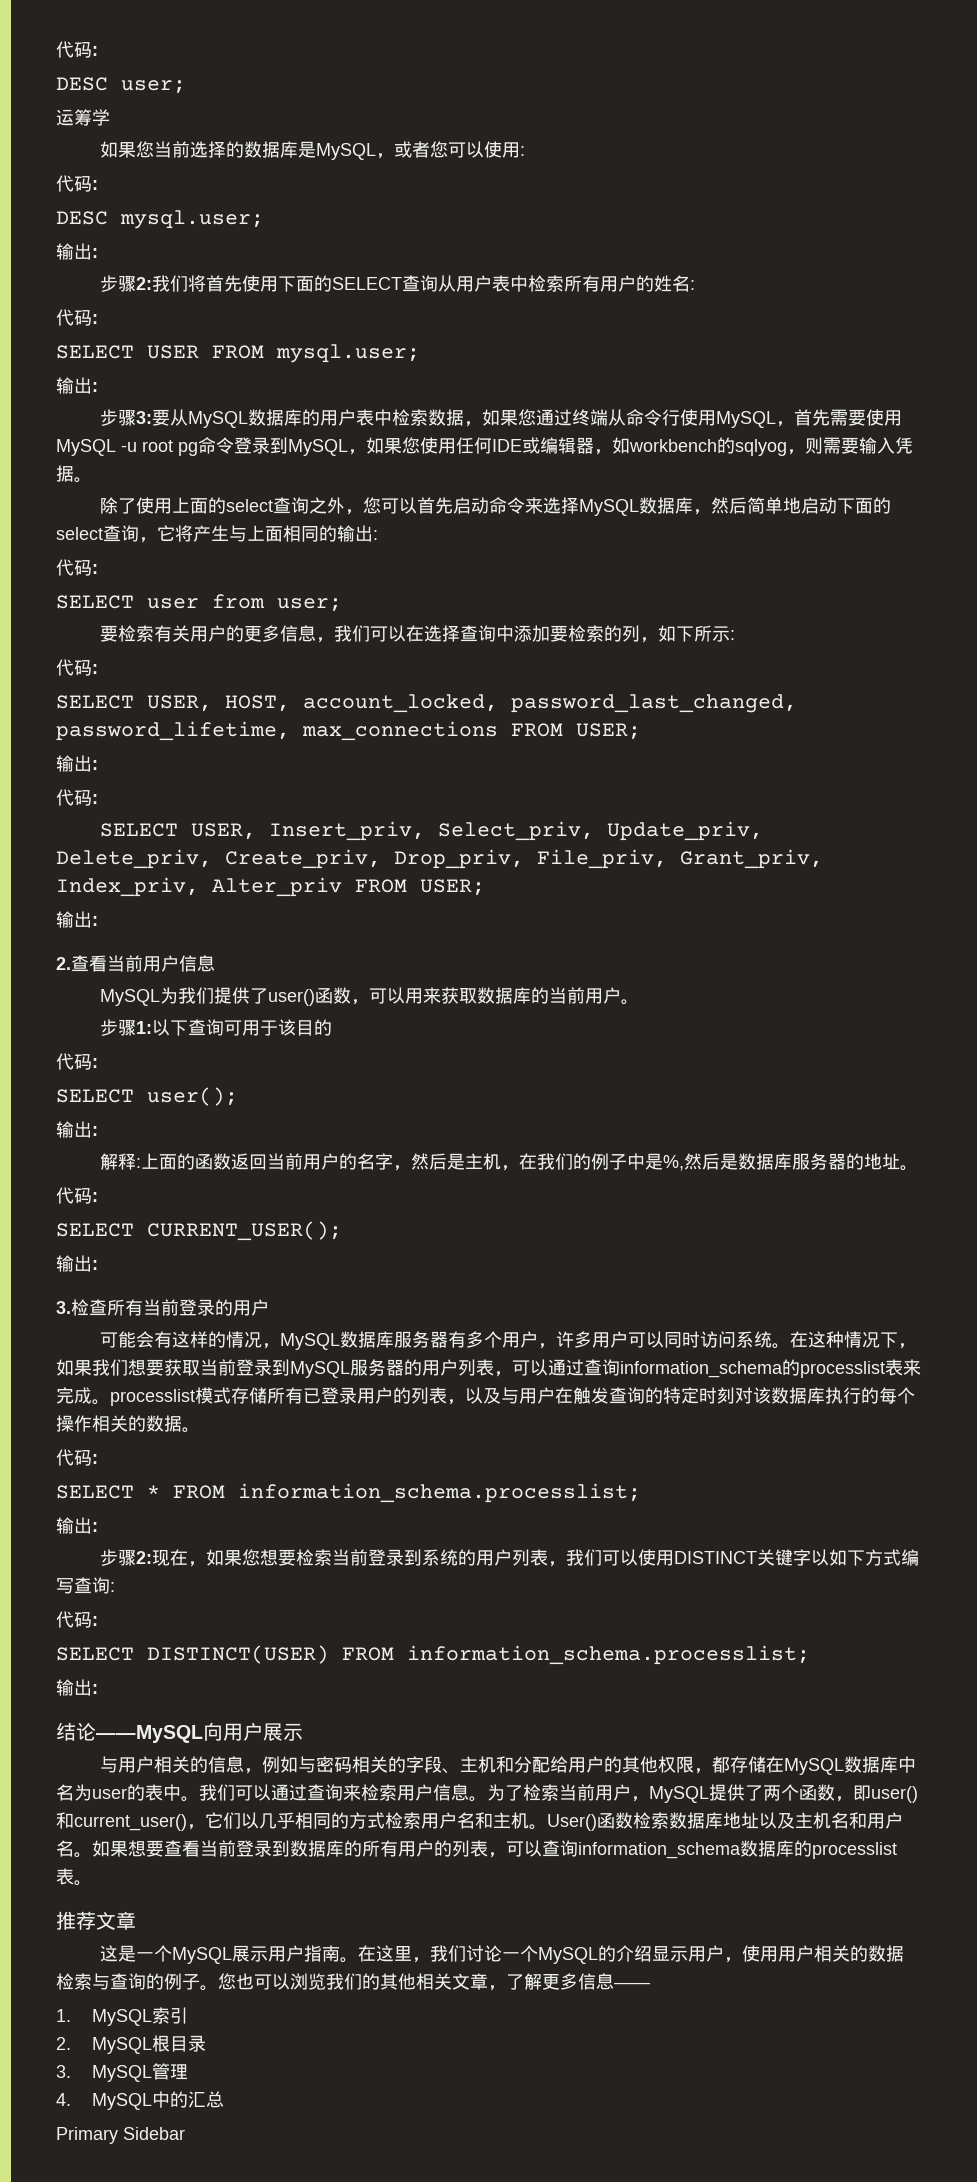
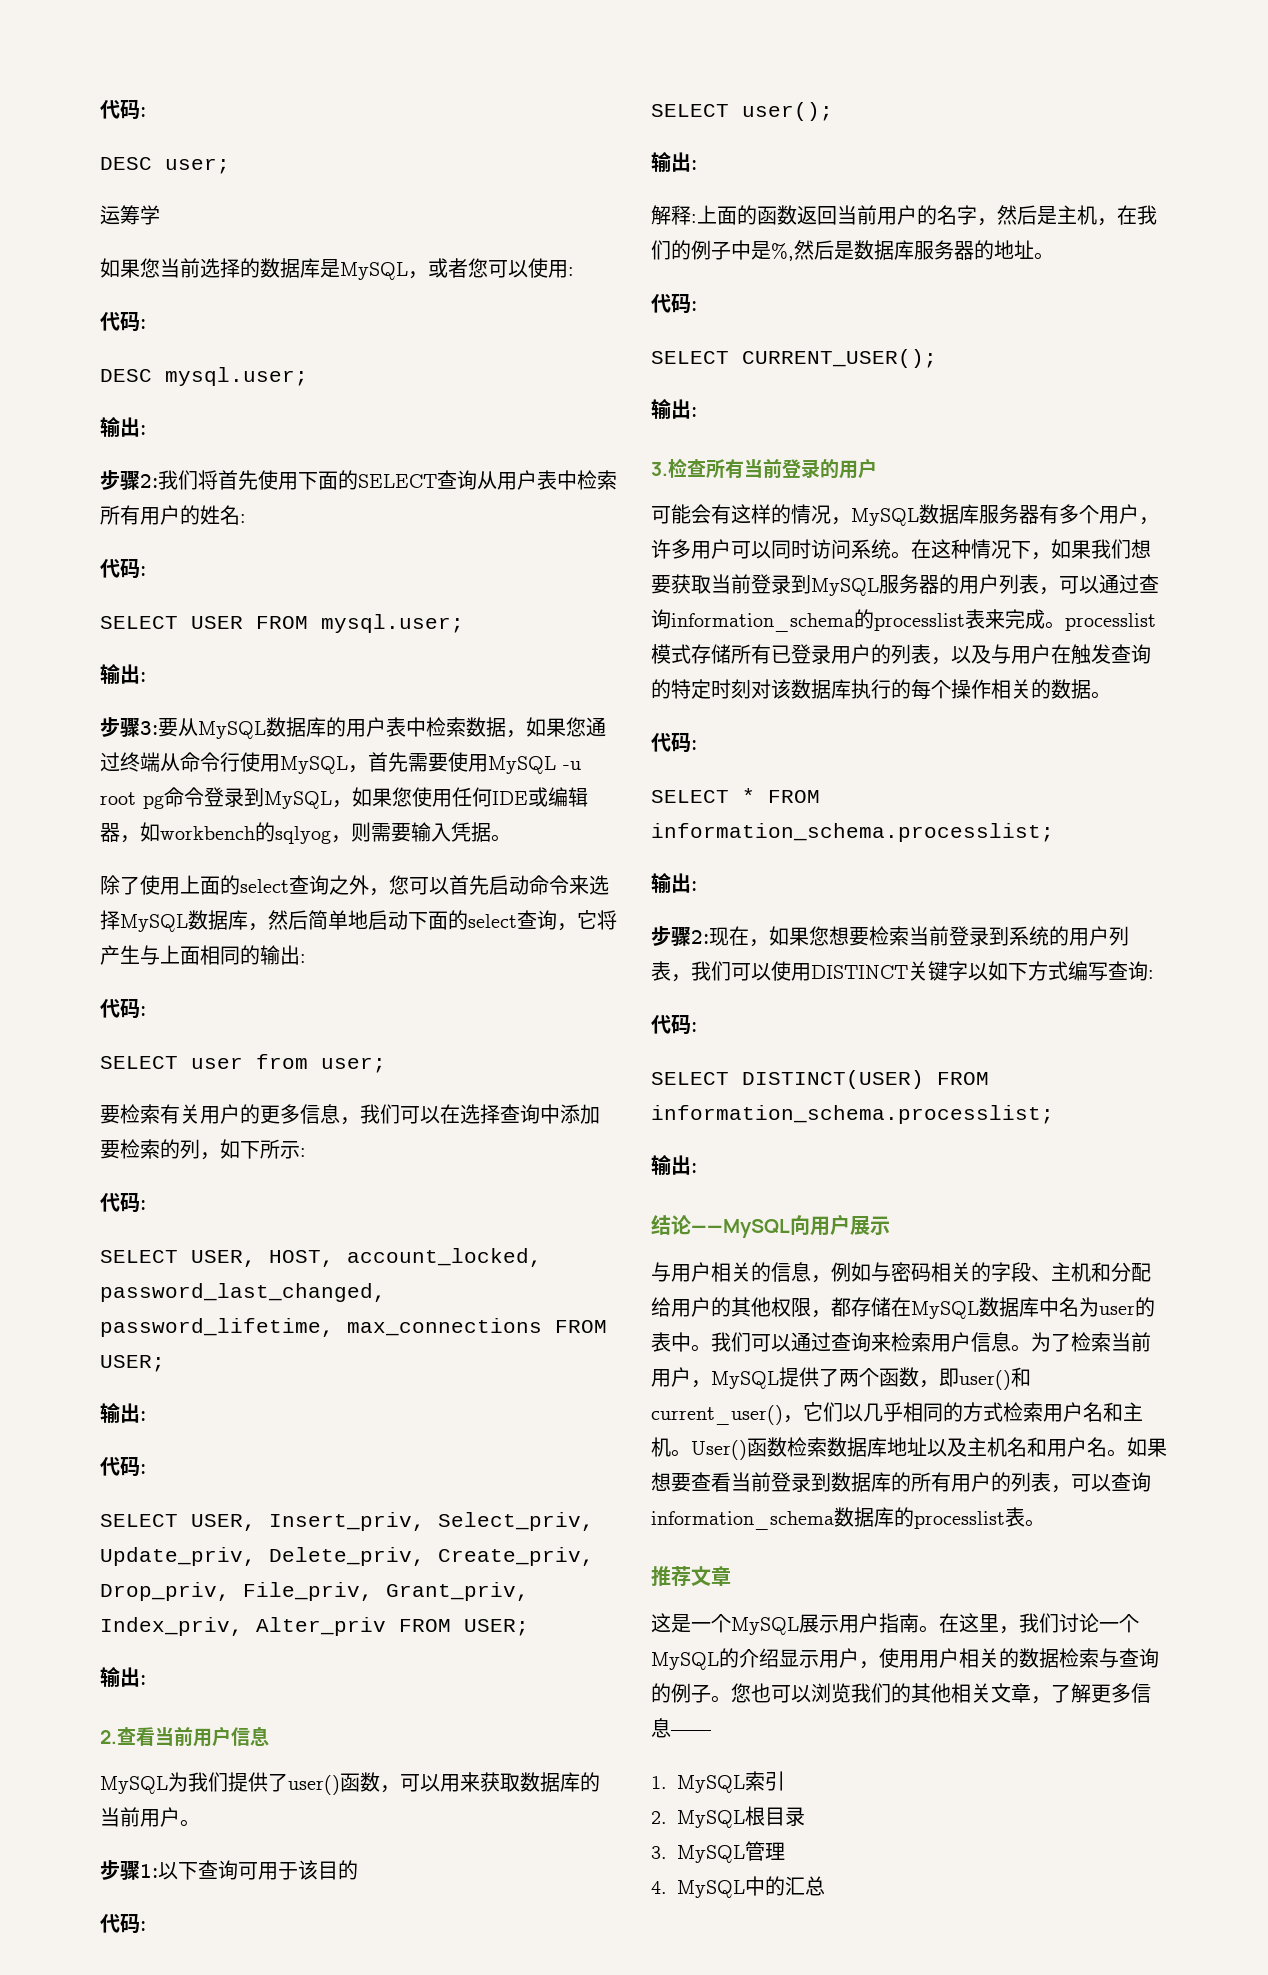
- Primary Sidebar

